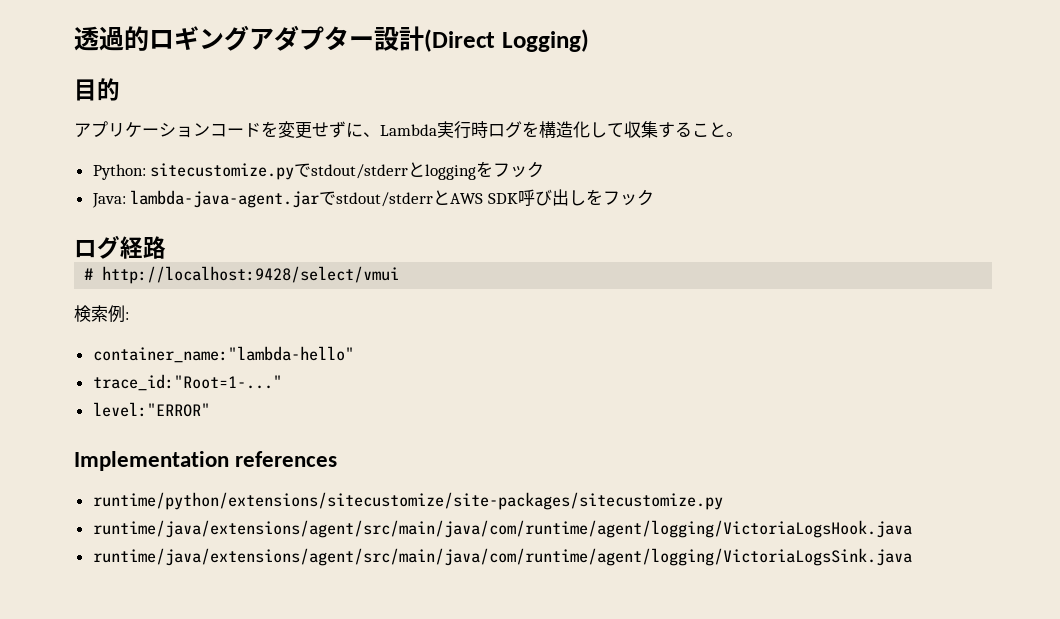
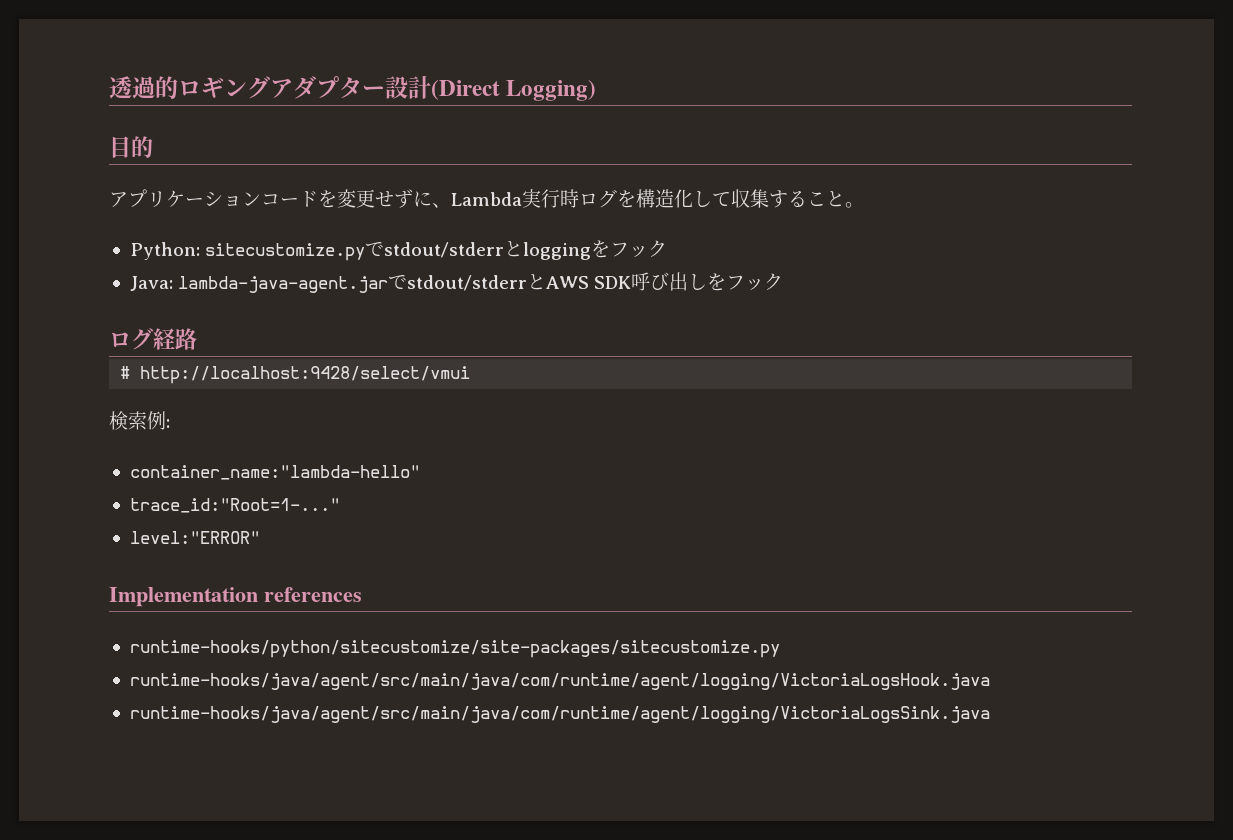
- runtime/python/extensions/sitecustomize/site-packages/sitecustomize.py
- runtime/java/extensions/agent/src/main/java/com/runtime/agent/logging/VictoriaLogsHook.java
- runtime/java/extensions/agent/src/main/java/com/runtime/agent/logging/VictoriaLogsSink.java
+ runtime-hooks/python/sitecustomize/site-packages/sitecustomize.py
+ runtime-hooks/java/agent/src/main/java/com/runtime/agent/logging/VictoriaLogsHook.java
+ runtime-hooks/java/agent/src/main/java/com/runtime/agent/logging/VictoriaLogsSink.java

